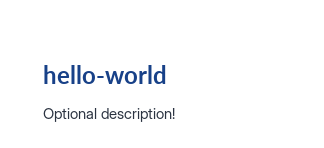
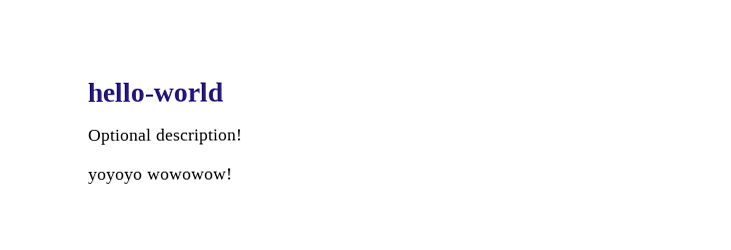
+ yoyoyo wowowow!

